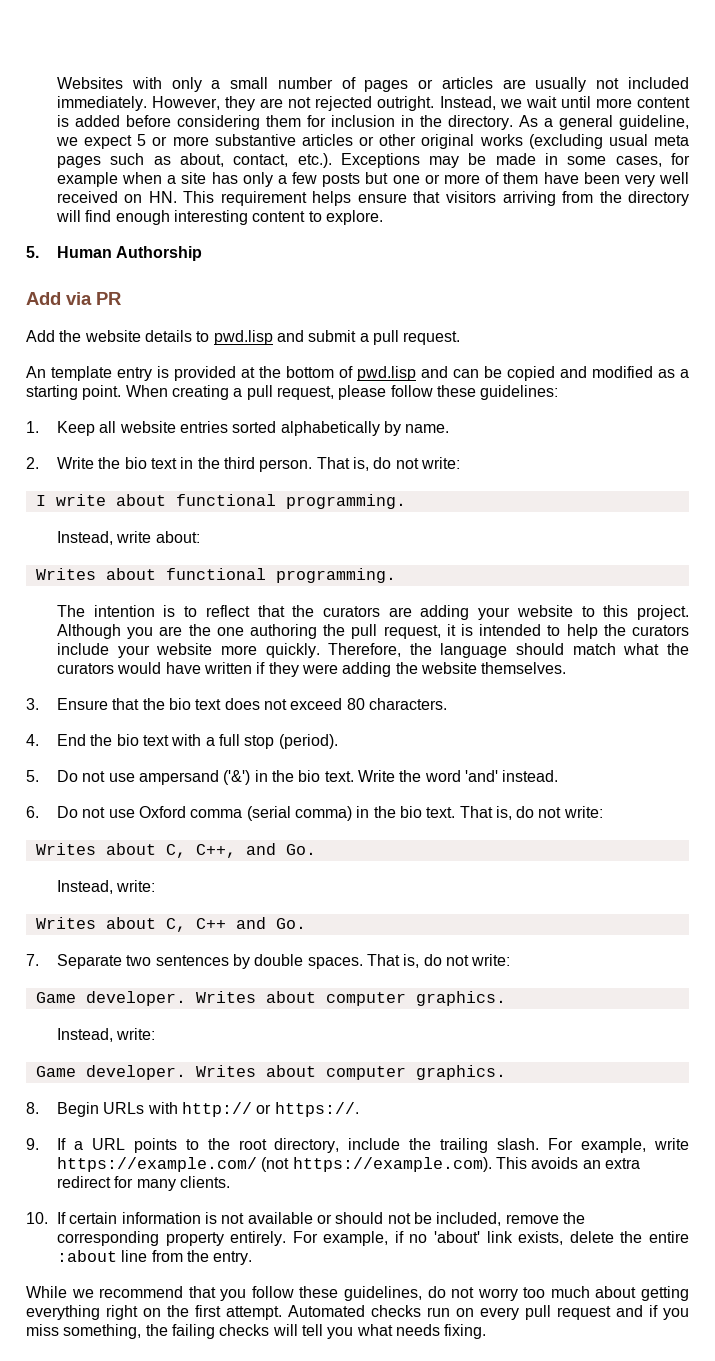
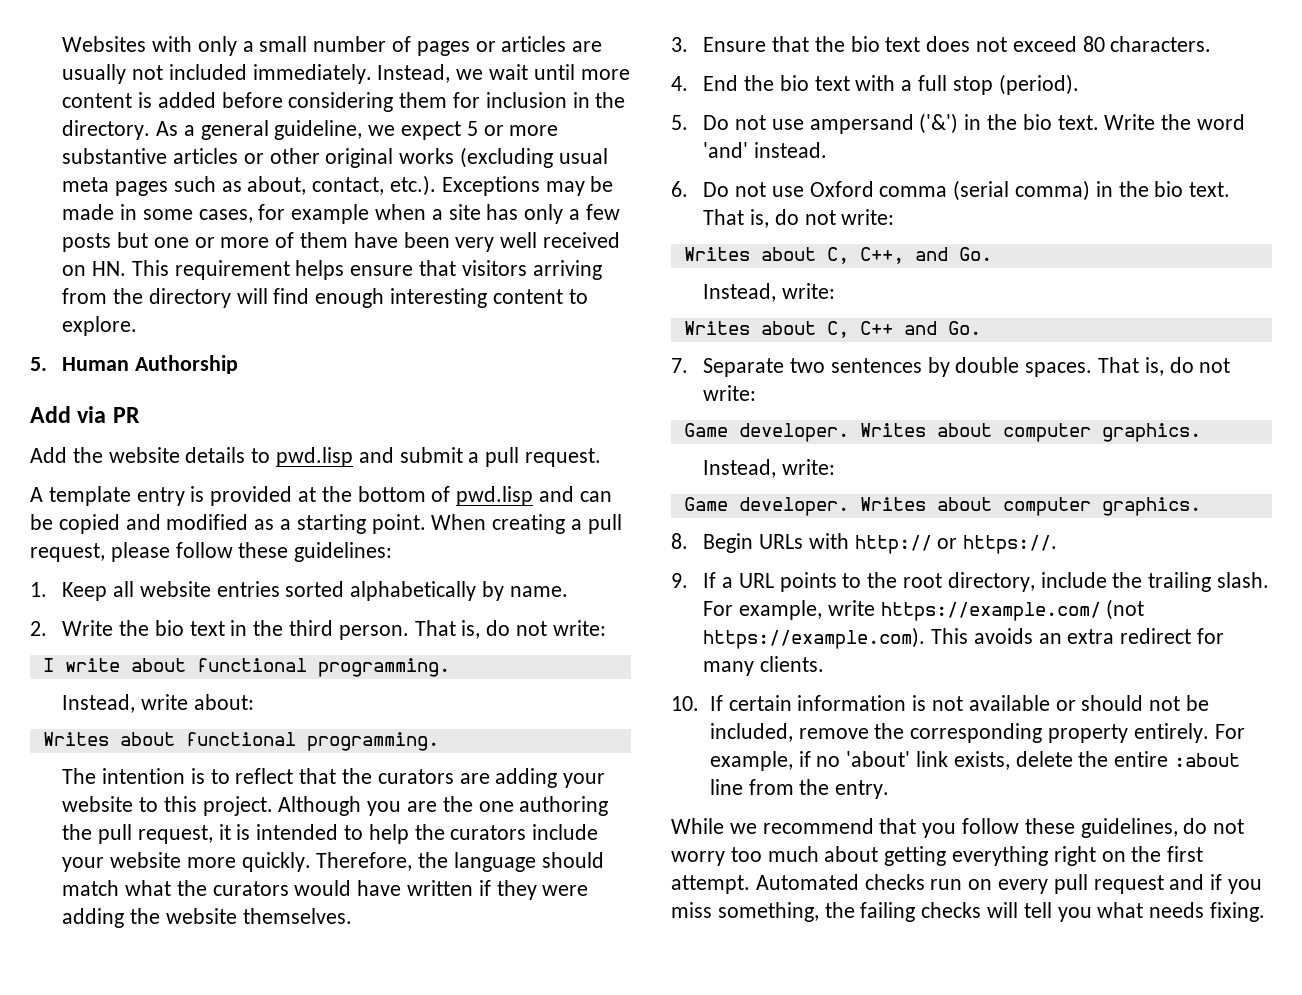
- However, they are not rejected outright.
- An template entry is provided at the bottom of pwd.lisp and can be copied and modified as a starting point.
+ A template entry is provided at the bottom of pwd.lisp and can be copied and modified as a starting point.

